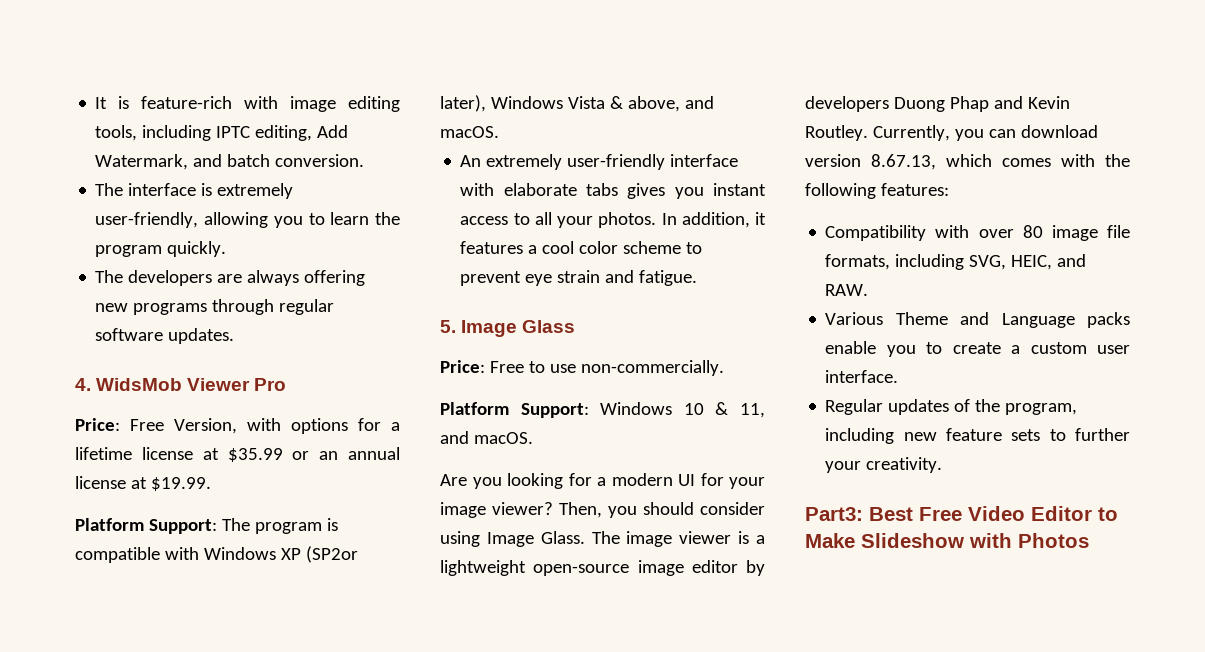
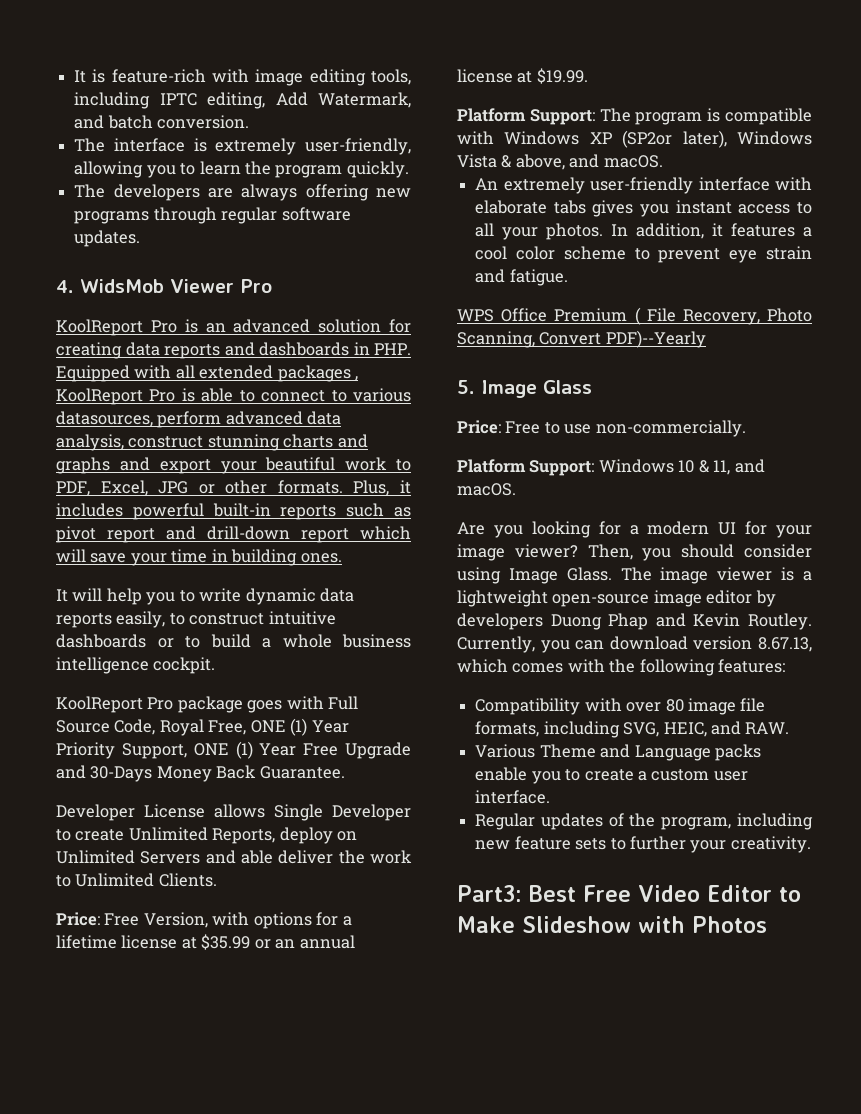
+ KoolReport Pro is an advanced solution for creating data reports and dashboards in PHP. Equipped with all extended packages , KoolReport Pro is able to connect to various datasources, perform advanced data analysis, construct stunning charts and graphs and export your beautiful work to PDF, Excel, JPG or other formats. Plus, it includes powerful built-in reports such as pivot report and drill-down report which will save your time in building ones.
+ It will help you to write dynamic data reports easily, to construct intuitive dashboards or to build a whole business intelligence cockpit.
+ KoolReport Pro package goes with Full Source Code, Royal Free, ONE (1) Year Priority Support, ONE (1) Year Free Upgrade and 30-Days Money Back Guarantee.
+ Developer License allows Single Developer to create Unlimited Reports, deploy on Unlimited Servers and able deliver the work to Unlimited Clients.
+ WPS Office Premium ( File Recovery, Photo Scanning, Convert PDF)--Yearly

